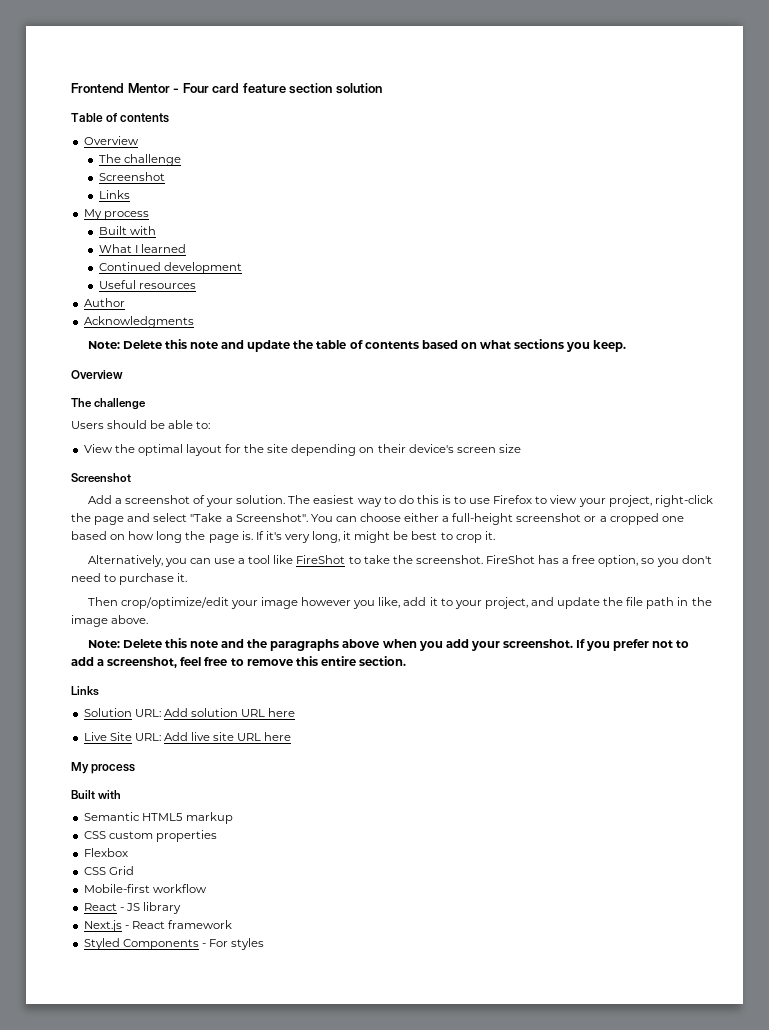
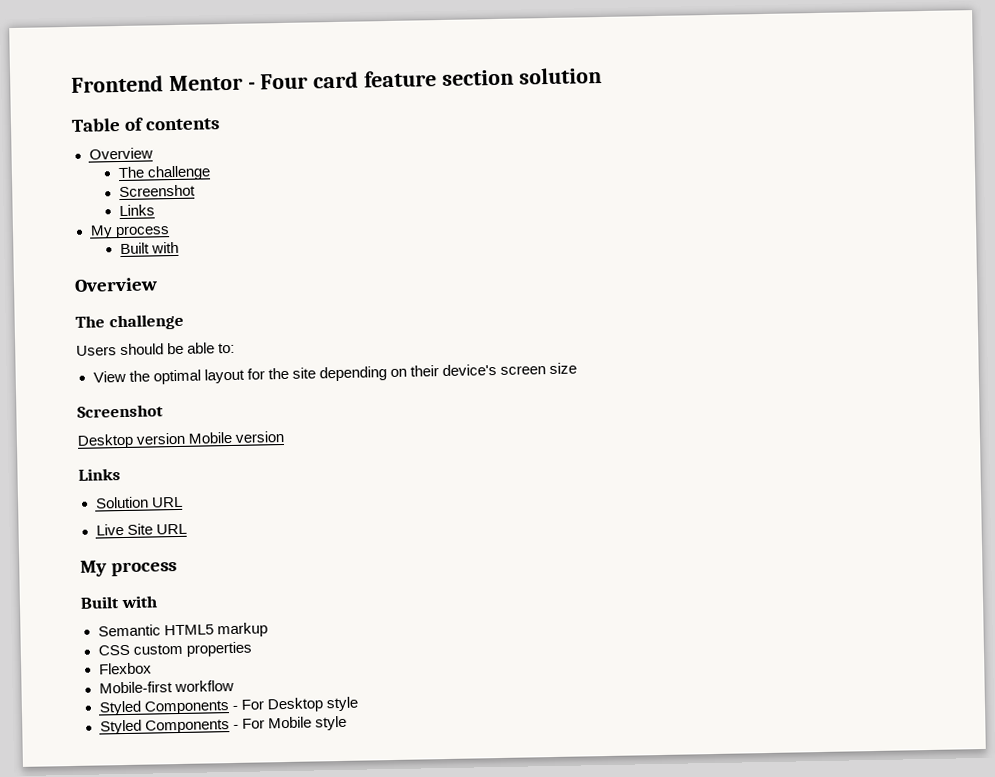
- What I learned
- Continued development
- Useful resources
- Author
- Acknowledgments
- Note: Delete this note and update the table of contents based on what sections you keep.
- Add a screenshot of your solution. The easiest way to do this is to use Firefox to view your project, right-click the page and select "Take a Screenshot". You can choose either a full-height screenshot or a cropped one based on how long the page is. If it's very long, it might be best to crop it.
- Alternatively, you can use a tool like FireShot to take the screenshot. FireShot has a free option, so you don't need to purchase it.
- Then crop/optimize/edit your image however you like, add it to your project, and update the file path in the image above.
- Note: Delete this note and the paragraphs above when you add your screenshot. If you prefer not to add a screenshot, feel free to remove this entire section.
+ Desktop version Mobile version
- Solution URL: Add solution URL here
+ Solution URL
- Live Site URL: Add live site URL here
+ Live Site URL
- CSS Grid
- React - JS library
- Next.js - React framework
- Styled Components - For styles
+ Styled Components - For Desktop style
+ Styled Components - For Mobile style

